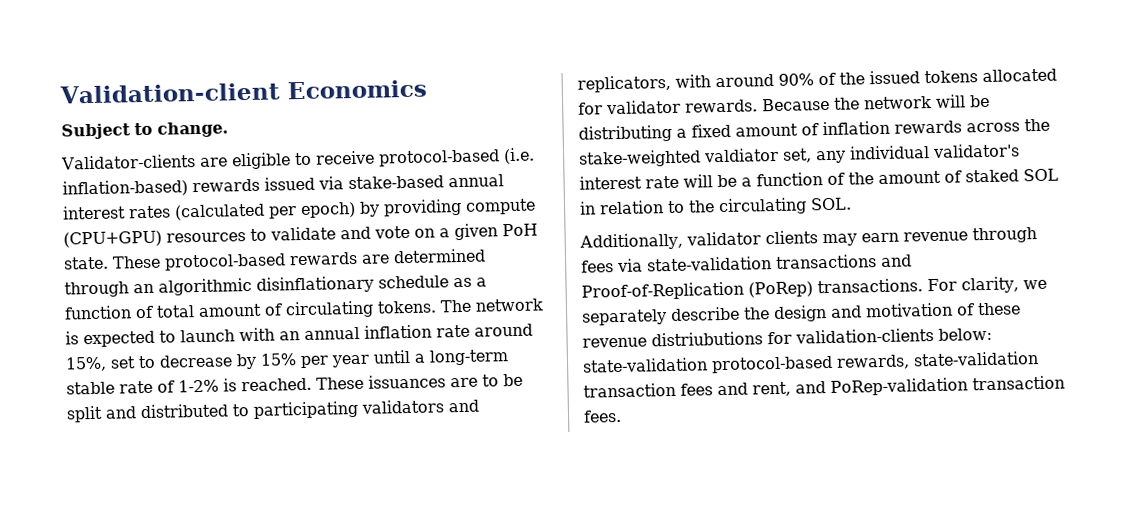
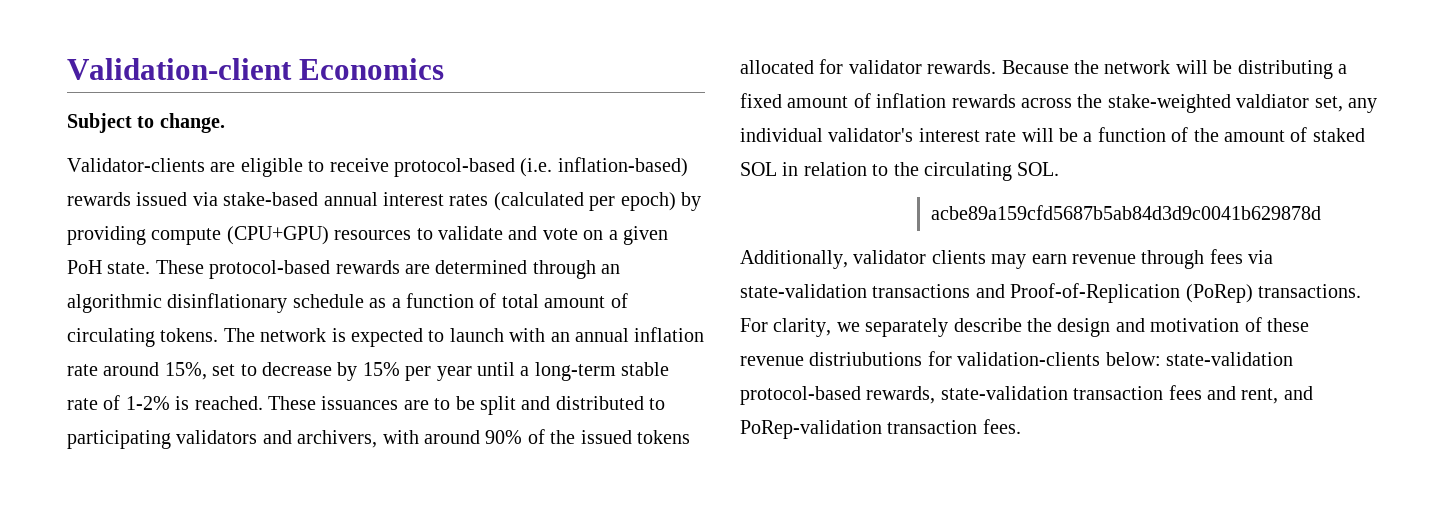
- These issuances are to be split and distributed to participating validators and replicators, with around 90% of the issued tokens allocated for validator rewards.
+ These issuances are to be split and distributed to participating validators and archivers, with around 90% of the issued tokens allocated for validator rewards.
+ acbe89a159cfd5687b5ab84d3d9c0041b629878d

